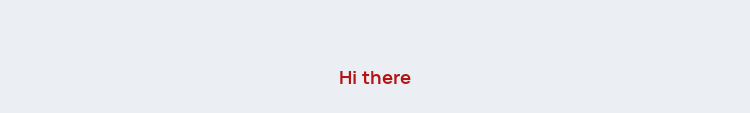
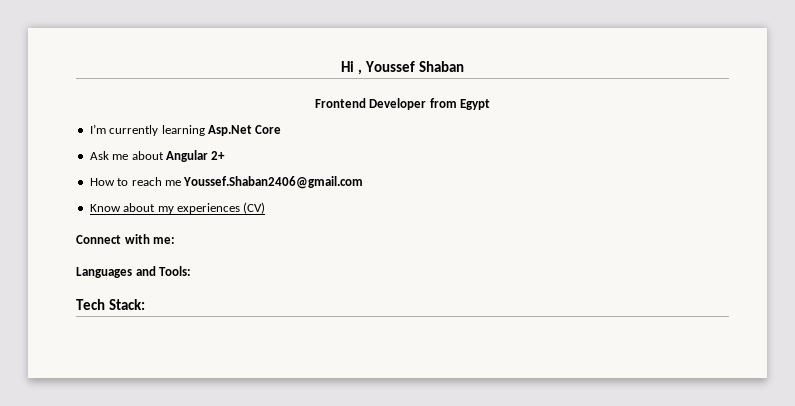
- Hi there
+ Hi , Youssef Shaban
+ Frontend Developer from Egypt
+ I’m currently learning Asp.Net Core
+ Ask me about Angular 2+
+ How to reach me Youssef.Shaban2406@gmail.com
+ Know about my experiences (CV)
+ Connect with me:
+ Languages and Tools:
+ Tech Stack:

